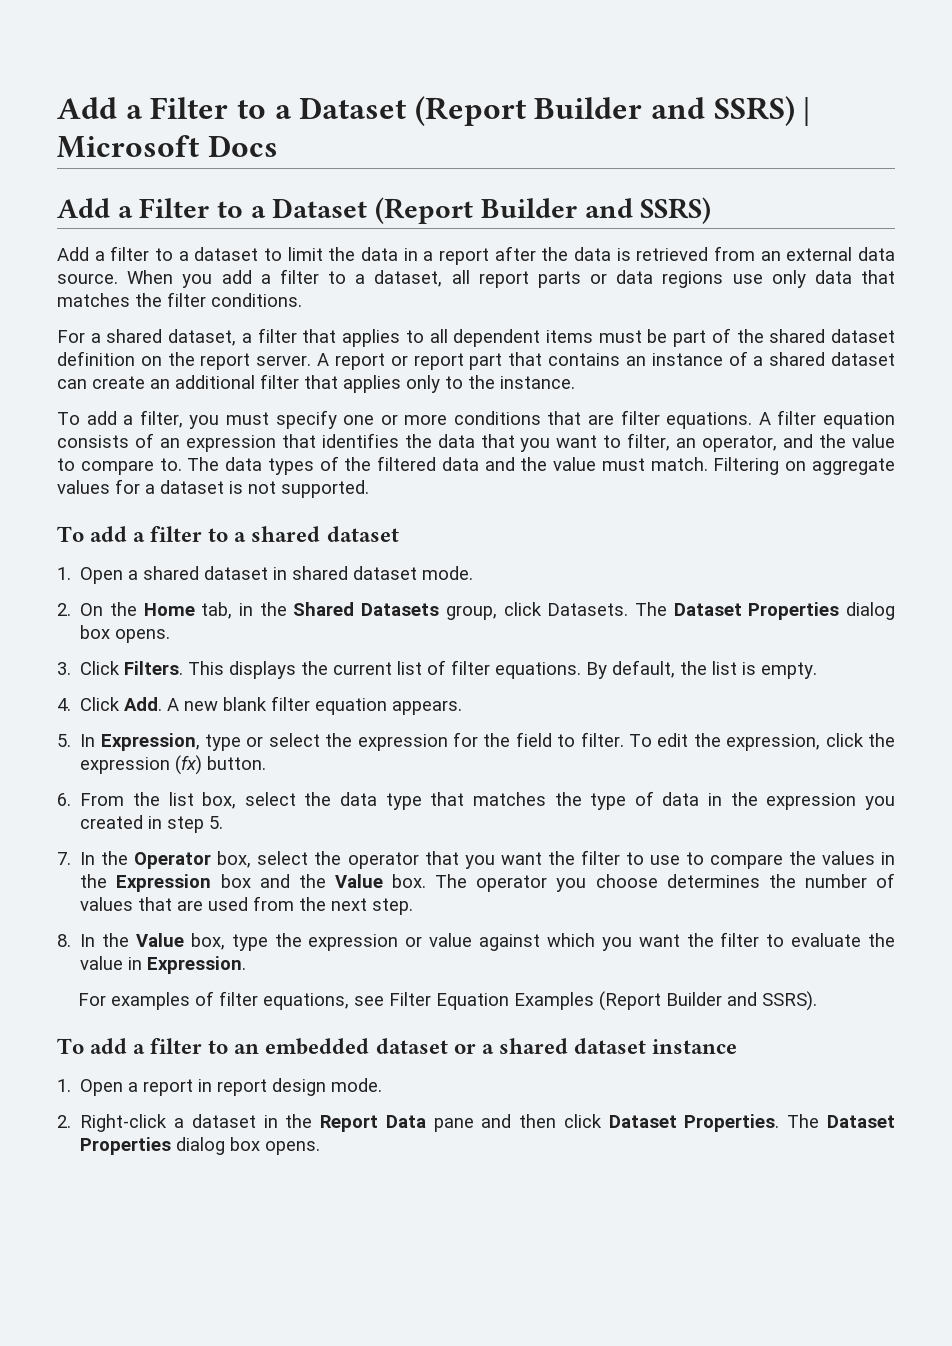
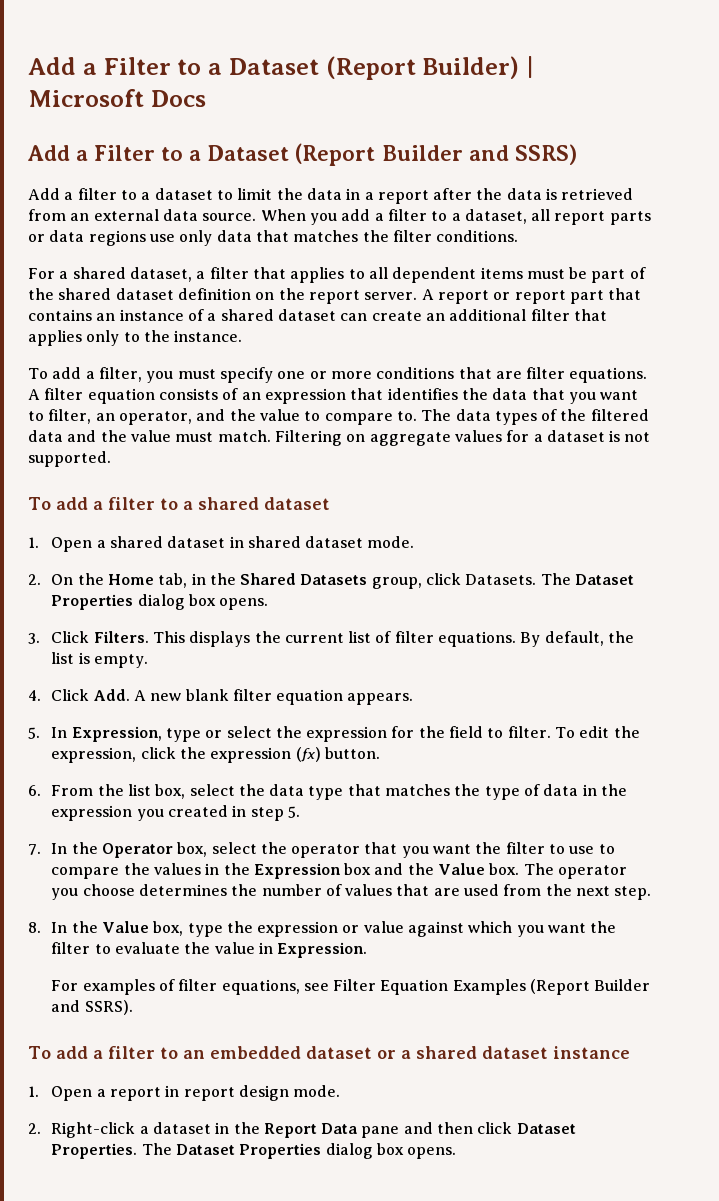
- Add a Filter to a Dataset (Report Builder and SSRS) | Microsoft Docs
+ Add a Filter to a Dataset (Report Builder) | Microsoft Docs

